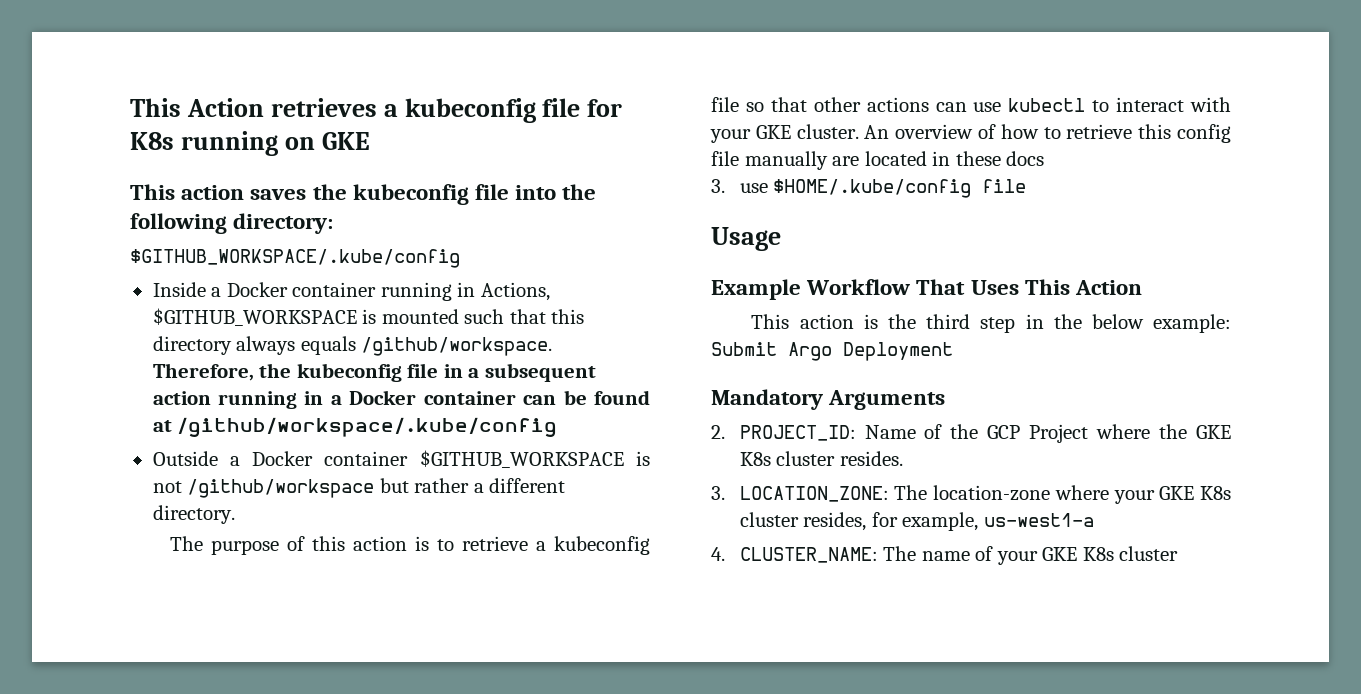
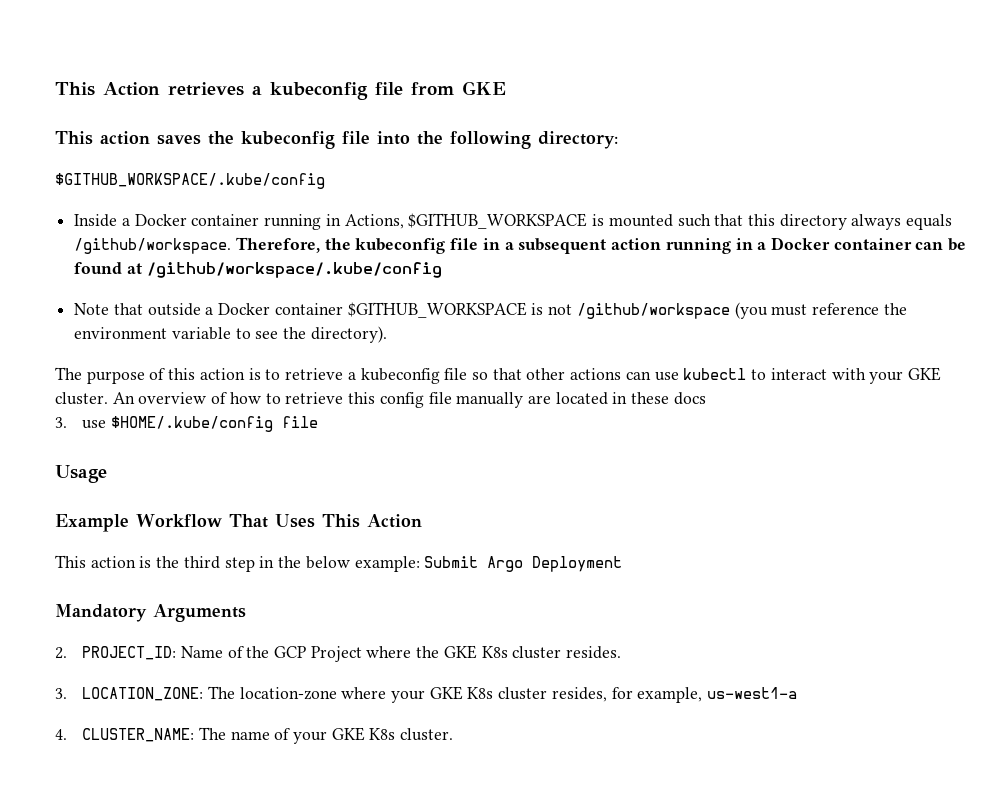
- This Action retrieves a kubeconfig file for K8s running on GKE
+ This Action retrieves a kubeconfig file from GKE
- Outside a Docker container $GITHUB_WORKSPACE is not /github/workspace but rather a different directory.
+ Note that outside a Docker container $GITHUB_WORKSPACE is not /github/workspace (you must reference the environment variable to see the directory).
- 4. CLUSTER_NAME: The name of your GKE K8s cluster
+ 4. CLUSTER_NAME: The name of your GKE K8s cluster.

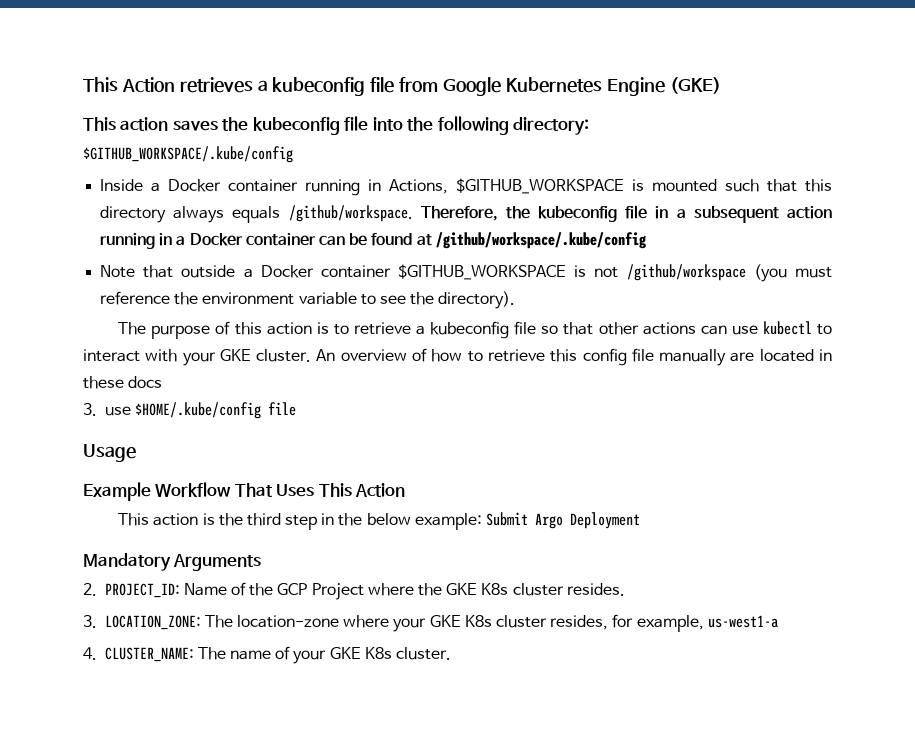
- This Action retrieves a kubeconfig file from GKE
+ This Action retrieves a kubeconfig file from Google Kubernetes Engine (GKE)

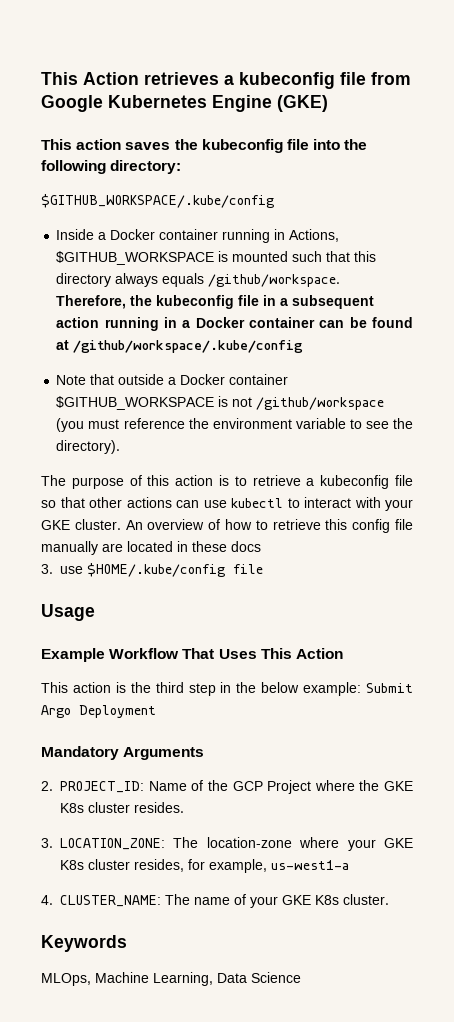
+ Keywords
+ MLOps, Machine Learning, Data Science

